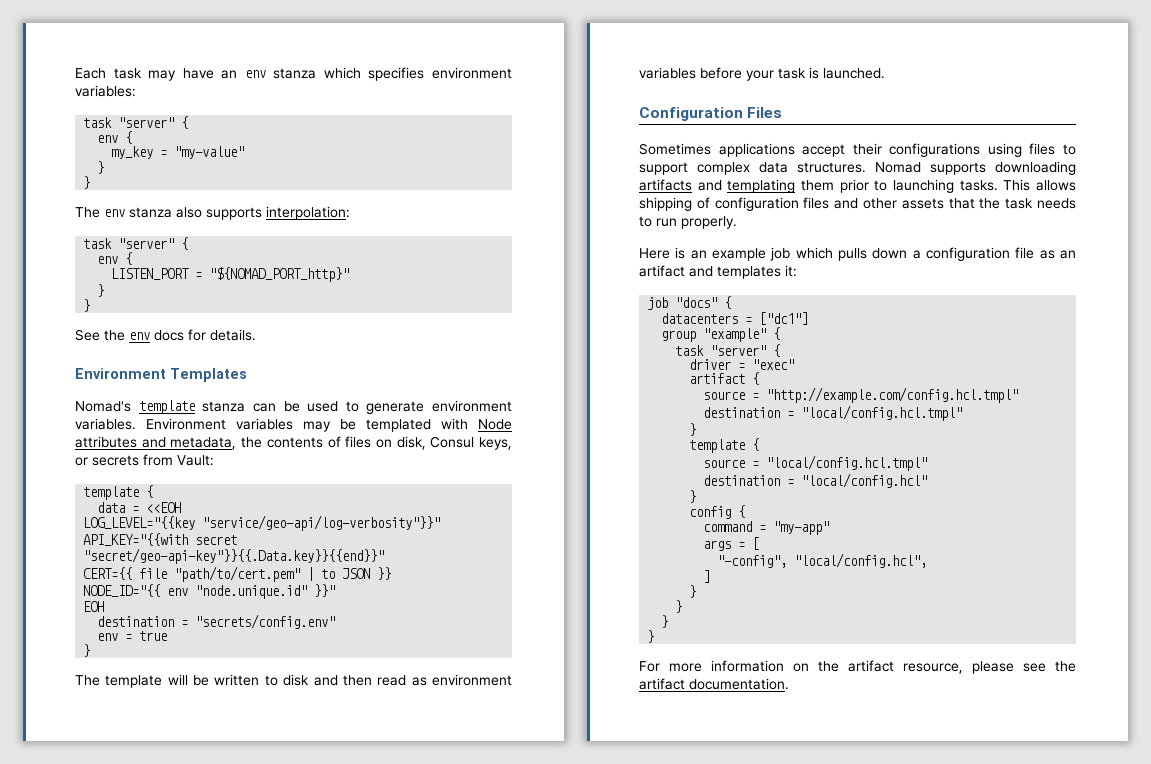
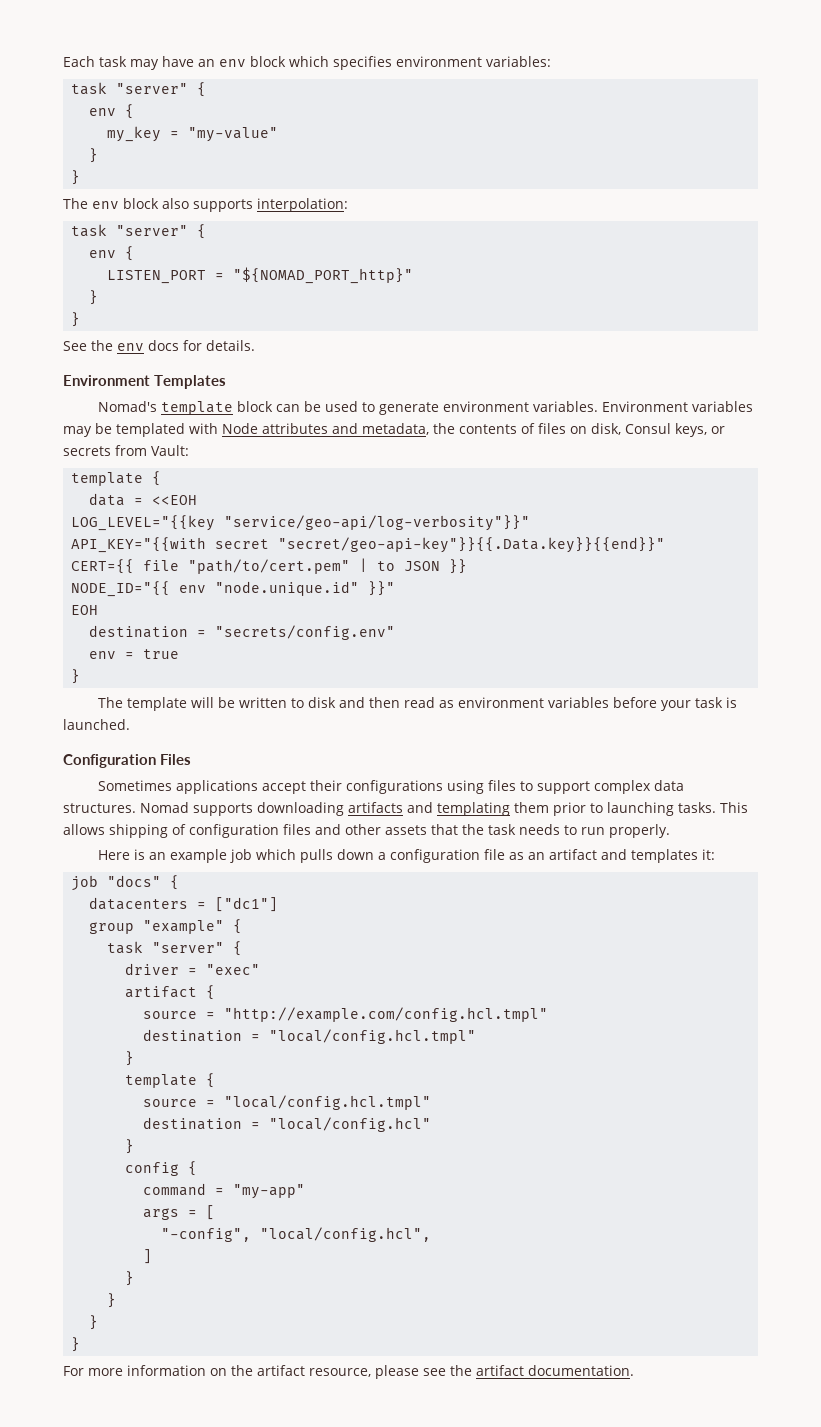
- Each task may have an env stanza which specifies environment variables:
+ Each task may have an env block which specifies environment variables:
- The env stanza also supports interpolation:
+ The env block also supports interpolation:
- Nomad's template stanza can be used to generate environment variables.
+ Nomad's template block can be used to generate environment variables.

